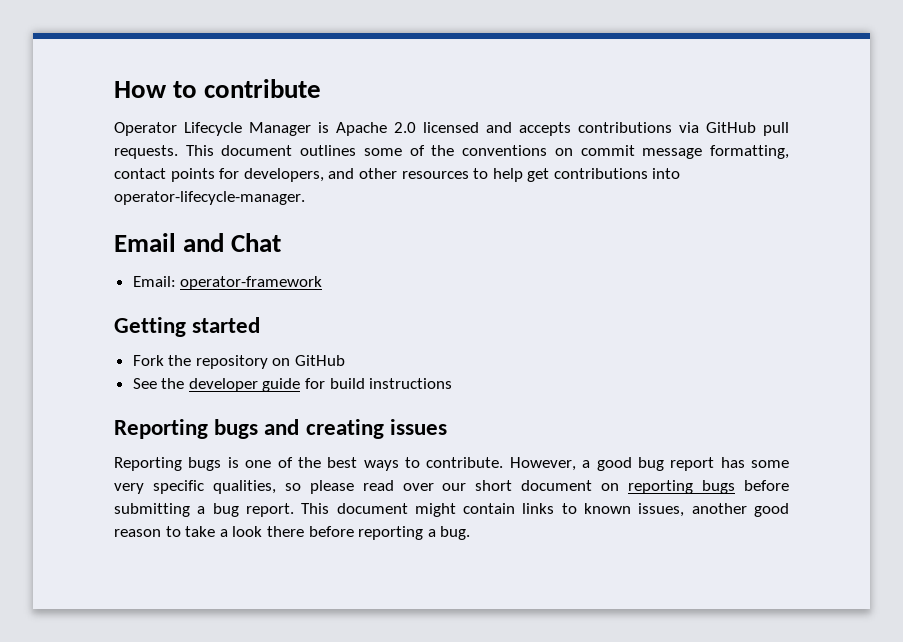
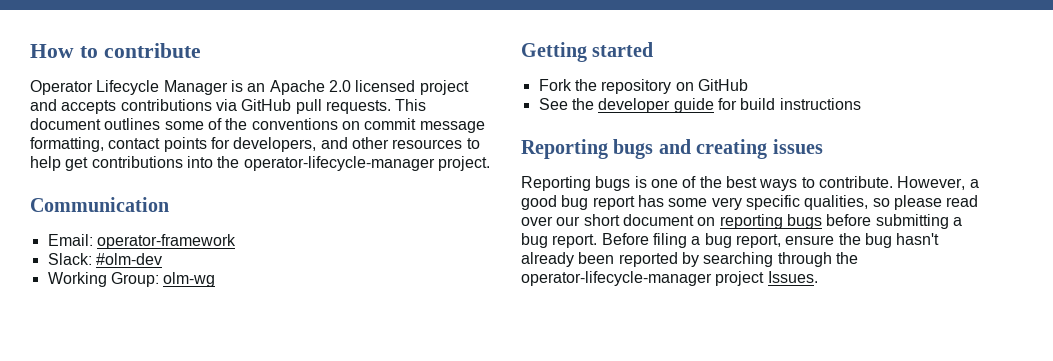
- Operator Lifecycle Manager is Apache 2.0 licensed and accepts contributions via GitHub pull requests.
+ Operator Lifecycle Manager is an Apache 2.0 licensed project and accepts contributions via GitHub pull requests.
- This document outlines some of the conventions on commit message formatting, contact points for developers, and other resources to help get contributions into operator-lifecycle-manager.
- Email and Chat
+ This document outlines some of the conventions on commit message formatting, contact points for developers, and other resources to help get contributions into the operator-lifecycle-manager project.
+ Communication
  Email: operator-framework
+ Slack: #olm-dev
+ Working Group: olm-wg
- This document might contain links to known issues, another good reason to take a look there before reporting a bug.
+ Before filing a bug report, ensure the bug hasn't already been reported by searching through the operator-lifecycle-manager project Issues.

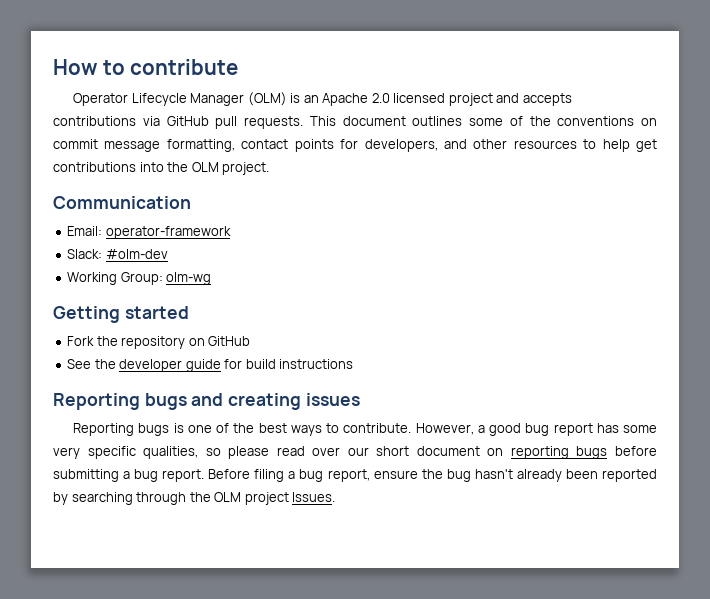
- Operator Lifecycle Manager is an Apache 2.0 licensed project and accepts contributions via GitHub pull requests.
+ Operator Lifecycle Manager (OLM) is an Apache 2.0 licensed project and accepts contributions via GitHub pull requests.
- This document outlines some of the conventions on commit message formatting, contact points for developers, and other resources to help get contributions into the operator-lifecycle-manager project.
+ This document outlines some of the conventions on commit message formatting, contact points for developers, and other resources to help get contributions into the OLM project.
- Before filing a bug report, ensure the bug hasn't already been reported by searching through the operator-lifecycle-manager project Issues.
+ Before filing a bug report, ensure the bug hasn't already been reported by searching through the OLM project Issues.

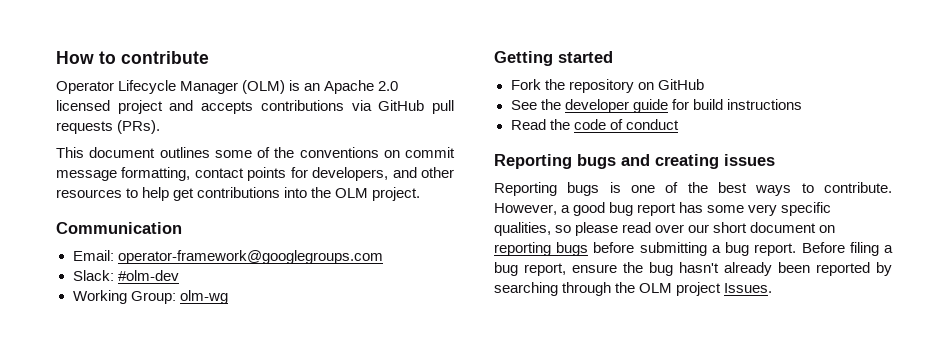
- Operator Lifecycle Manager (OLM) is an Apache 2.0 licensed project and accepts contributions via GitHub pull requests. This document outlines some of the conventions on commit message formatting, contact points for developers, and other resources to help get contributions into the OLM project.
+ Operator Lifecycle Manager (OLM) is an Apache 2.0 licensed project and accepts contributions via GitHub pull requests (PRs).
+ This document outlines some of the conventions on commit message formatting, contact points for developers, and other resources to help get contributions into the OLM project.
- Email: operator-framework
+ Email: operator-framework@googlegroups.com
+ Read the code of conduct

